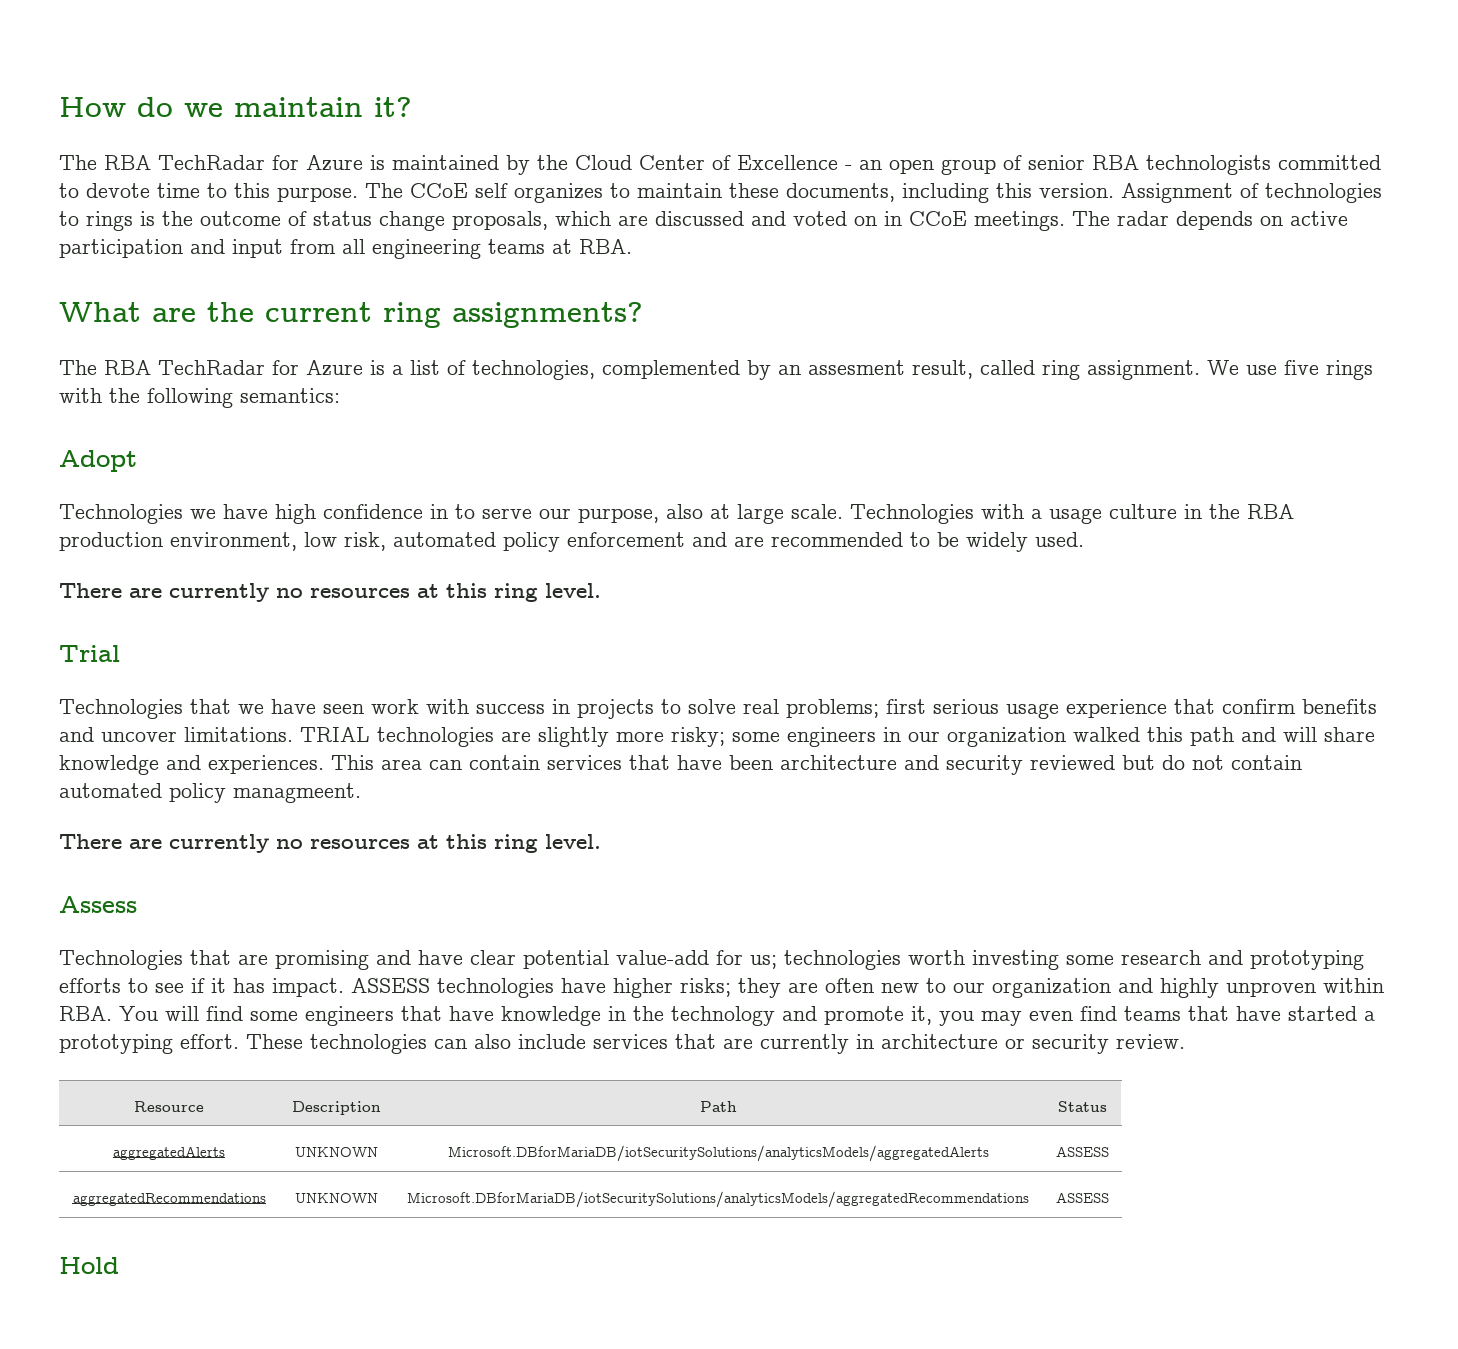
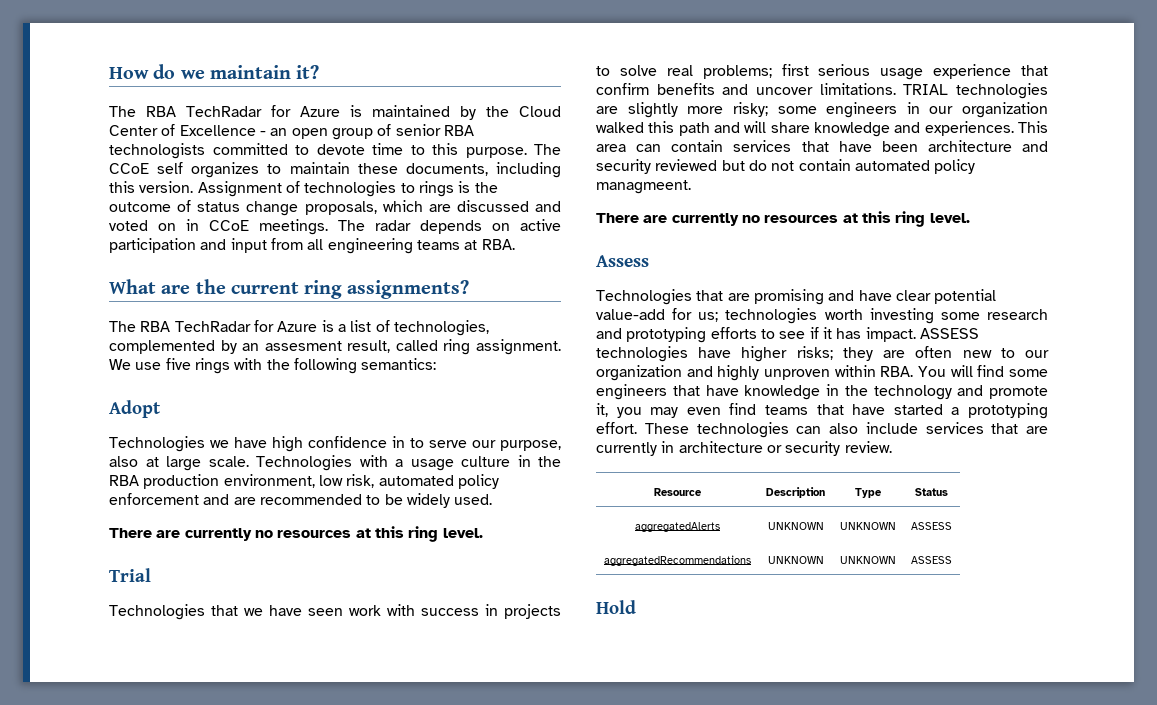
- Resource | Description | Path | Status
+ Resource | Description | Type | Status
- aggregatedAlerts | UNKNOWN | Microsoft.DBforMariaDB/iotSecuritySolutions/analyticsModels/aggregatedAlerts | ASSESS
+ aggregatedAlerts | UNKNOWN | UNKNOWN | ASSESS
- aggregatedRecommendations | UNKNOWN | Microsoft.DBforMariaDB/iotSecuritySolutions/analyticsModels/aggregatedRecommendations | ASSESS
+ aggregatedRecommendations | UNKNOWN | UNKNOWN | ASSESS

